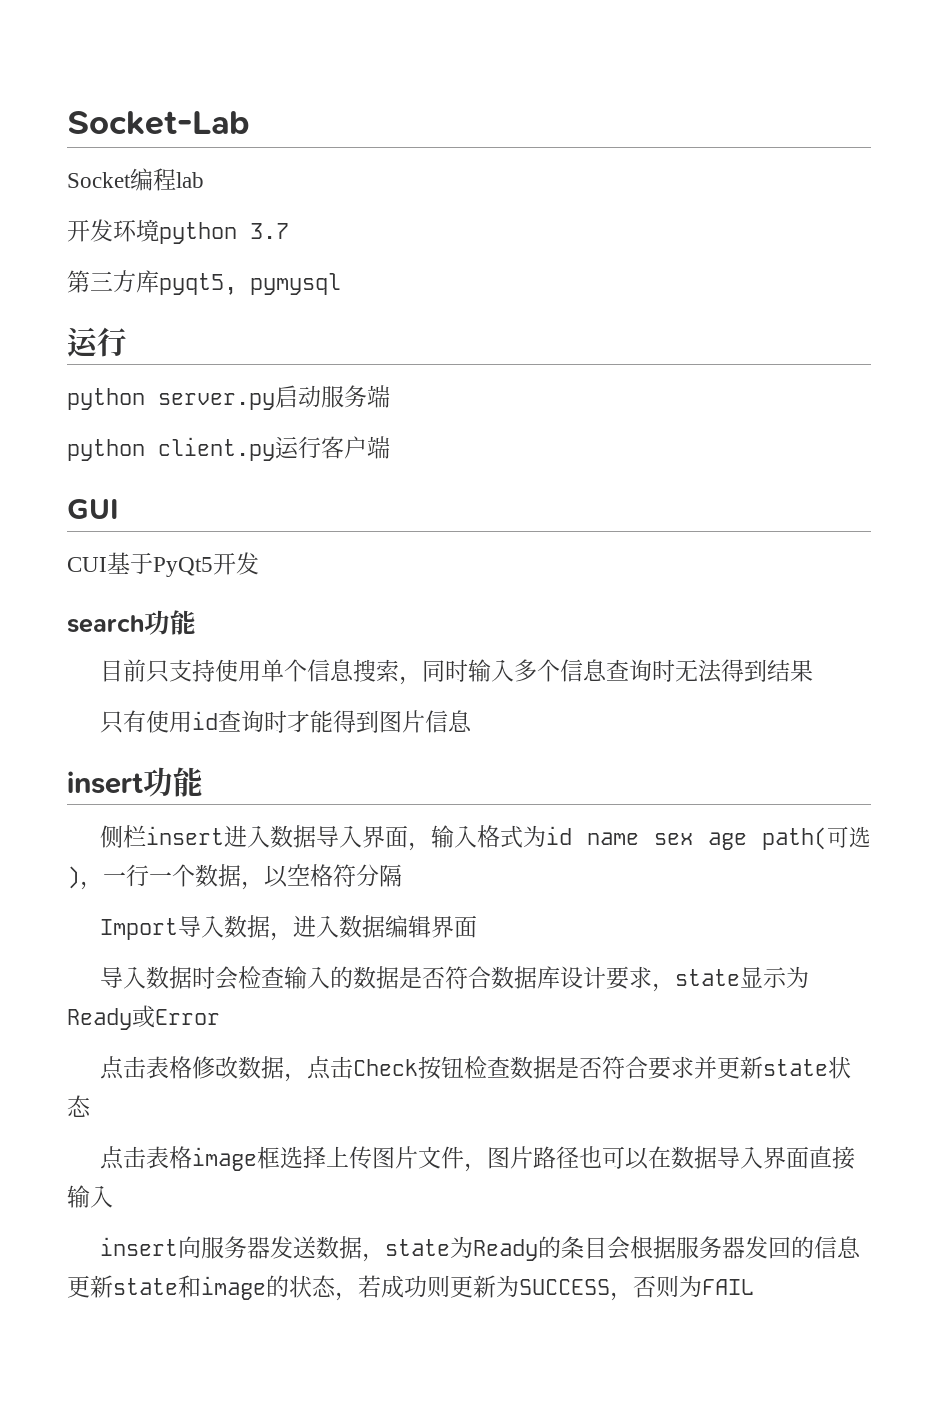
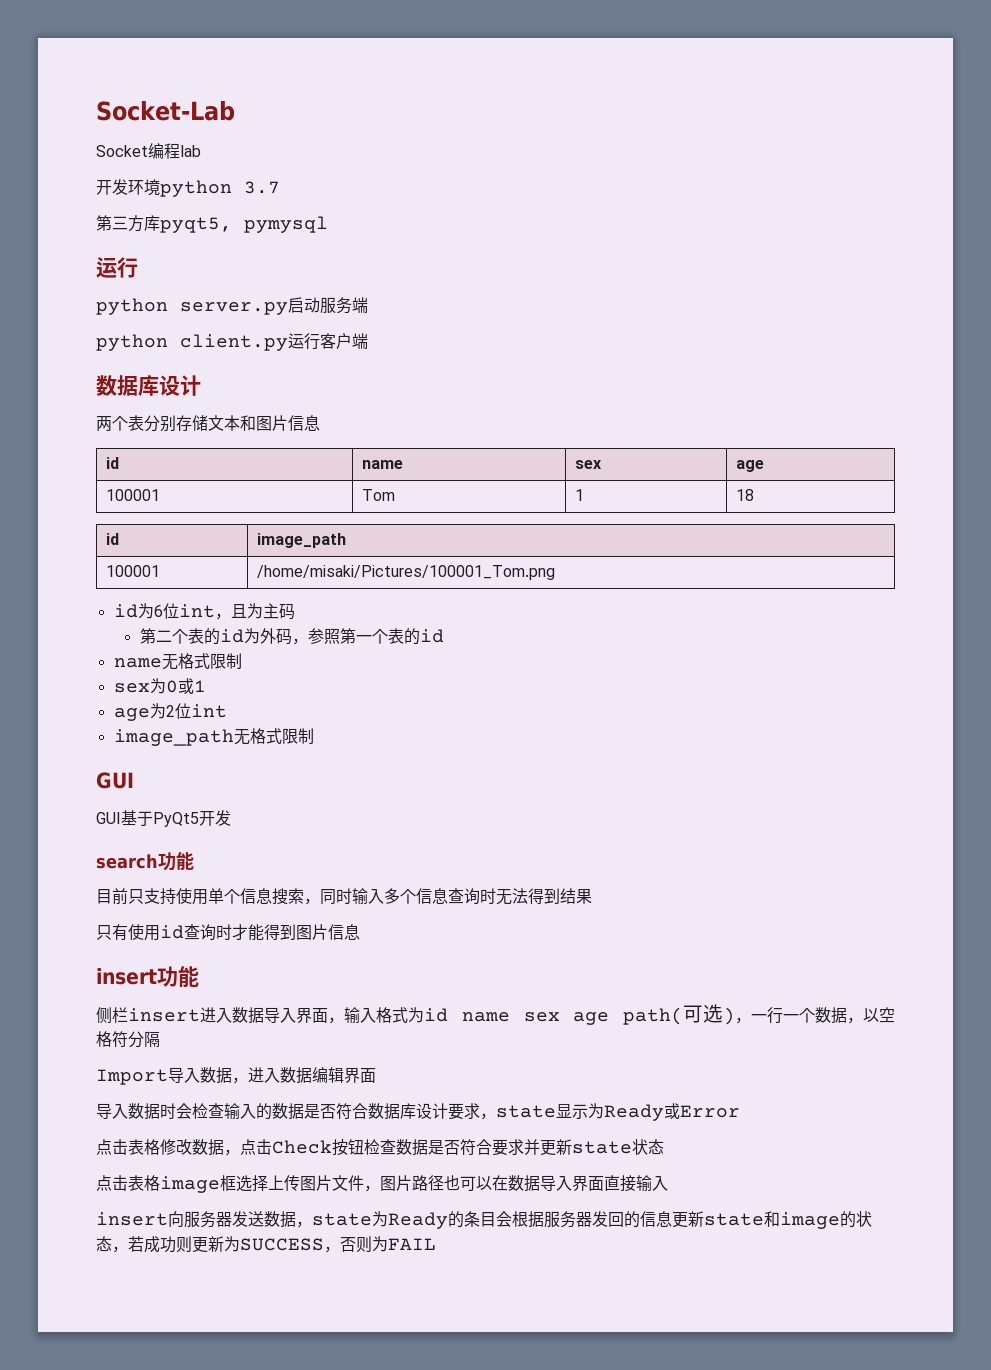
  python client.py运行客户端
+ 数据库设计
+ 两个表分别存储文本和图片信息
+ id | name | sex | age
+ 100001 | Tom | 1 | 18
+ id | image_path
+ 100001 | /home/misaki/Pictures/100001_Tom.png
+ id为6位int，且为主码
+ 第二个表的id为外码，参照第一个表的id
+ name无格式限制
+ sex为0或1
+ age为2位int
+ image_path无格式限制
- CUI基于PyQt5开发
+ GUI基于PyQt5开发

